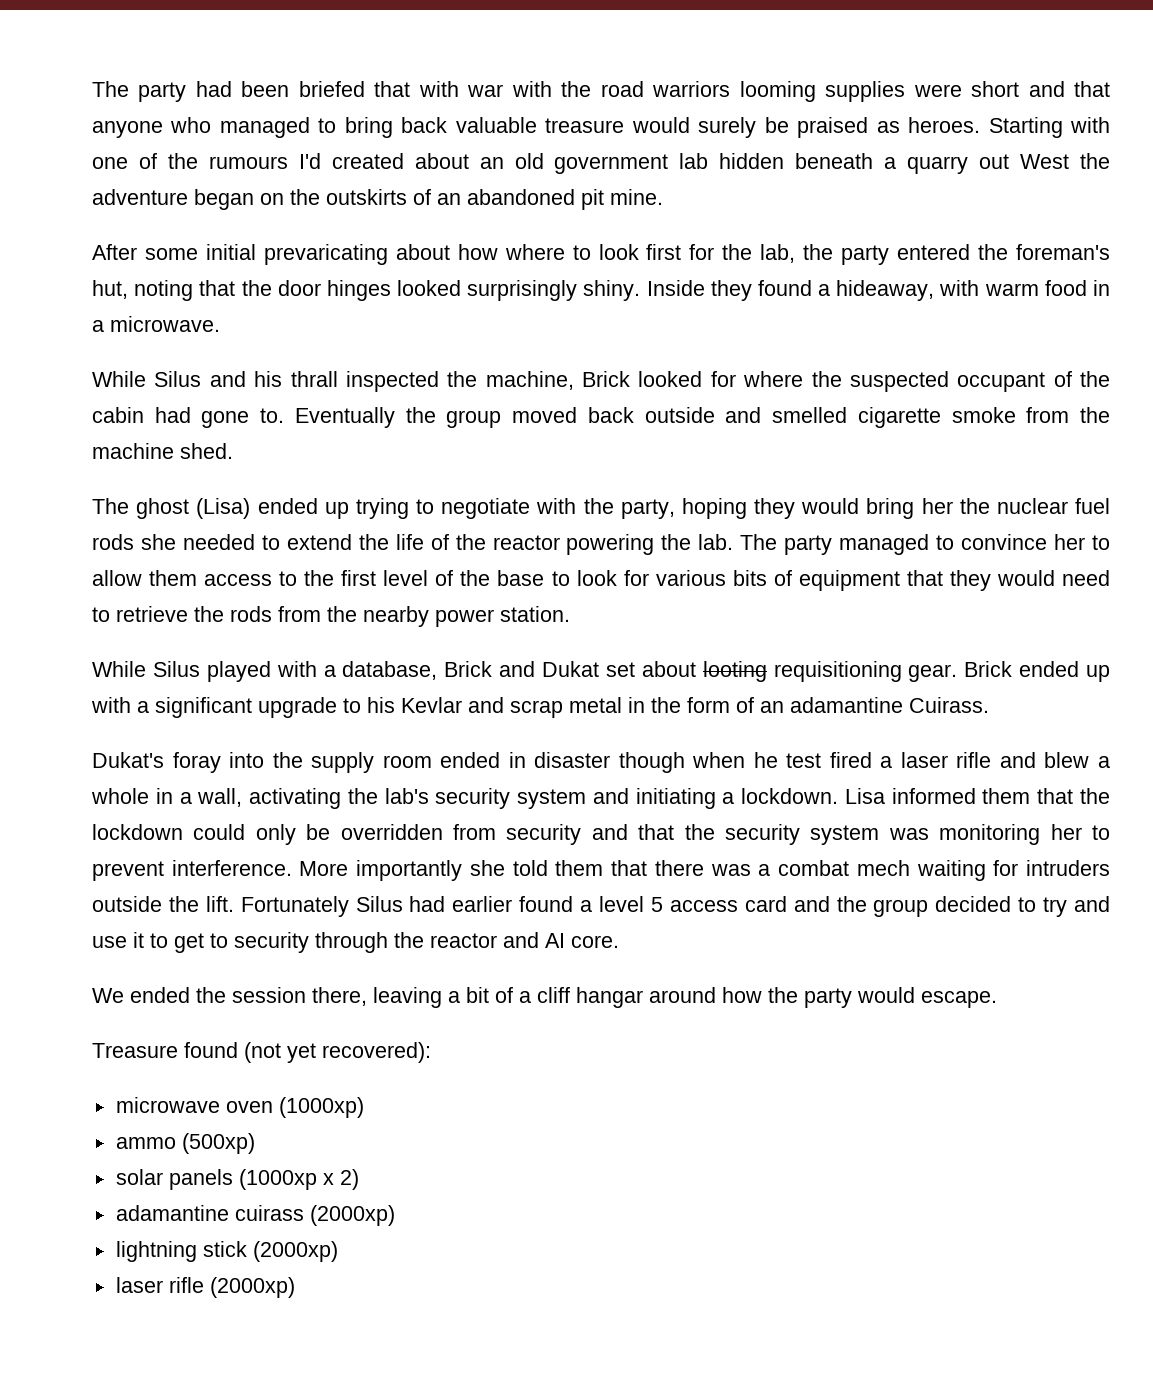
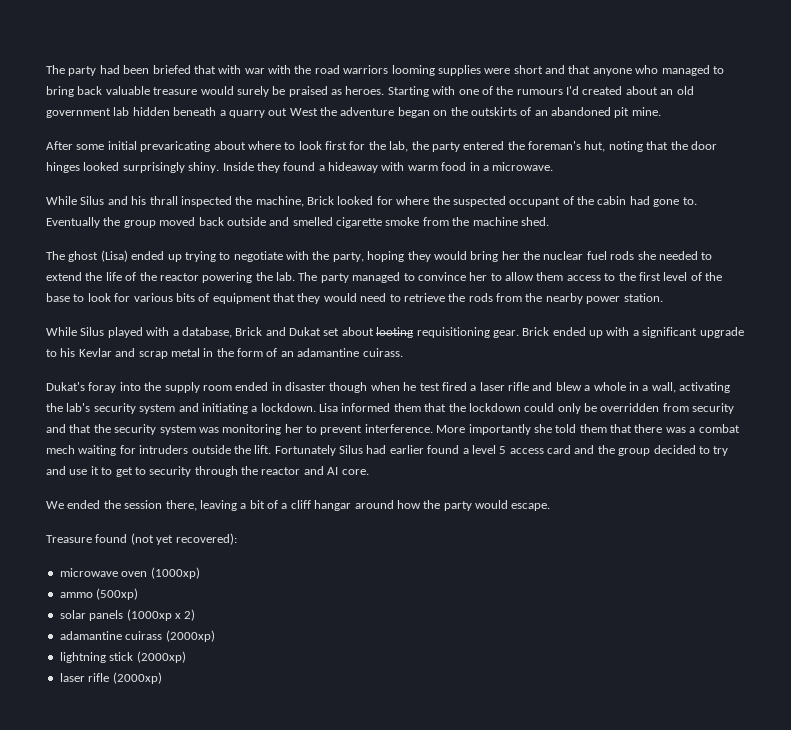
- After some initial prevaricating about how where to look first for the lab, the party entered the foreman's hut, noting that the door hinges looked surprisingly shiny.
+ After some initial prevaricating about where to look first for the lab, the party entered the foreman's hut, noting that the door hinges looked surprisingly shiny.
- Inside they found a hideaway, with warm food in a microwave.
+ Inside they found a hideaway with warm food in a microwave.
- Brick ended up with a significant upgrade to his Kevlar and scrap metal in the form of an adamantine Cuirass.
+ Brick ended up with a significant upgrade to his Kevlar and scrap metal in the form of an adamantine cuirass.

